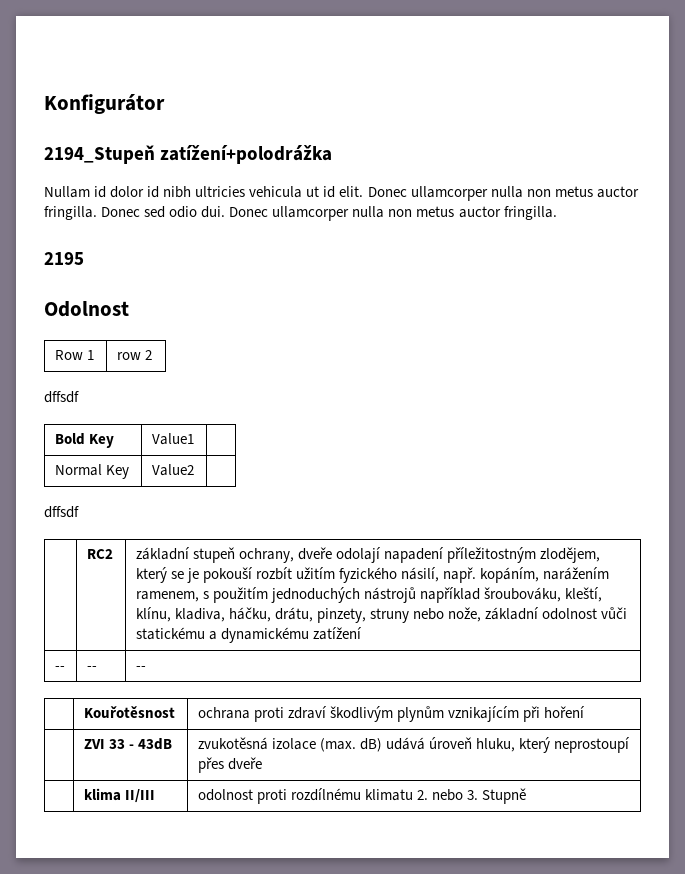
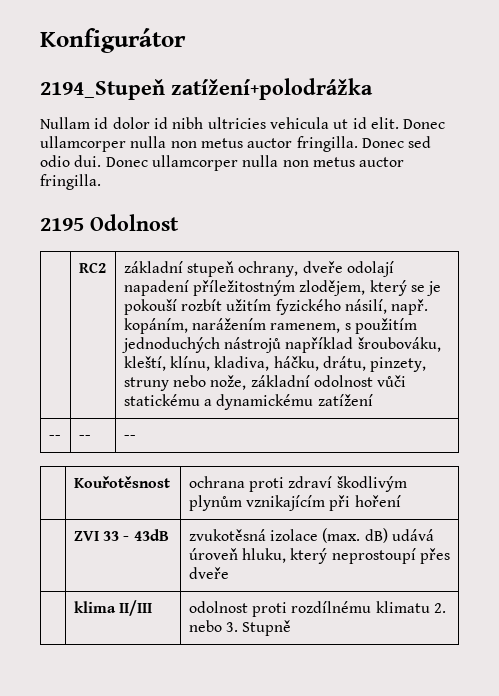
- 2195
- Odolnost
+ 2195 Odolnost
- Row 1 | row 2
- dffsdf
- Bold Key | Value1 |
- Normal Key | Value2 |
- dffsdf

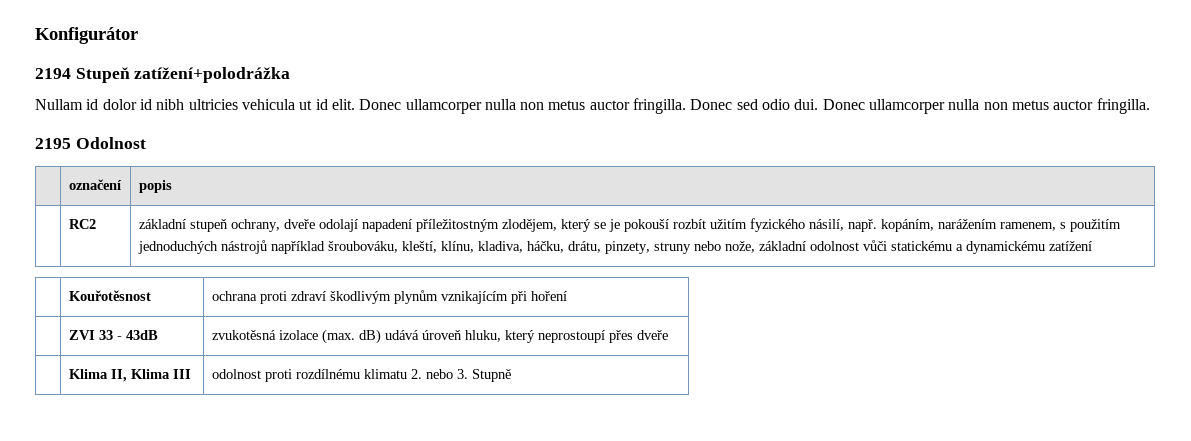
- 2194_Stupeň zatížení+polodrážka
+ 2194 Stupeň zatížení+polodrážka
+ | označení | popis
- -- | -- | --
- | klima II/III | odolnost proti rozdílnému klimatu 2. nebo 3. Stupně
+ | Klima II, Klima III | odolnost proti rozdílnému klimatu 2. nebo 3. Stupně

